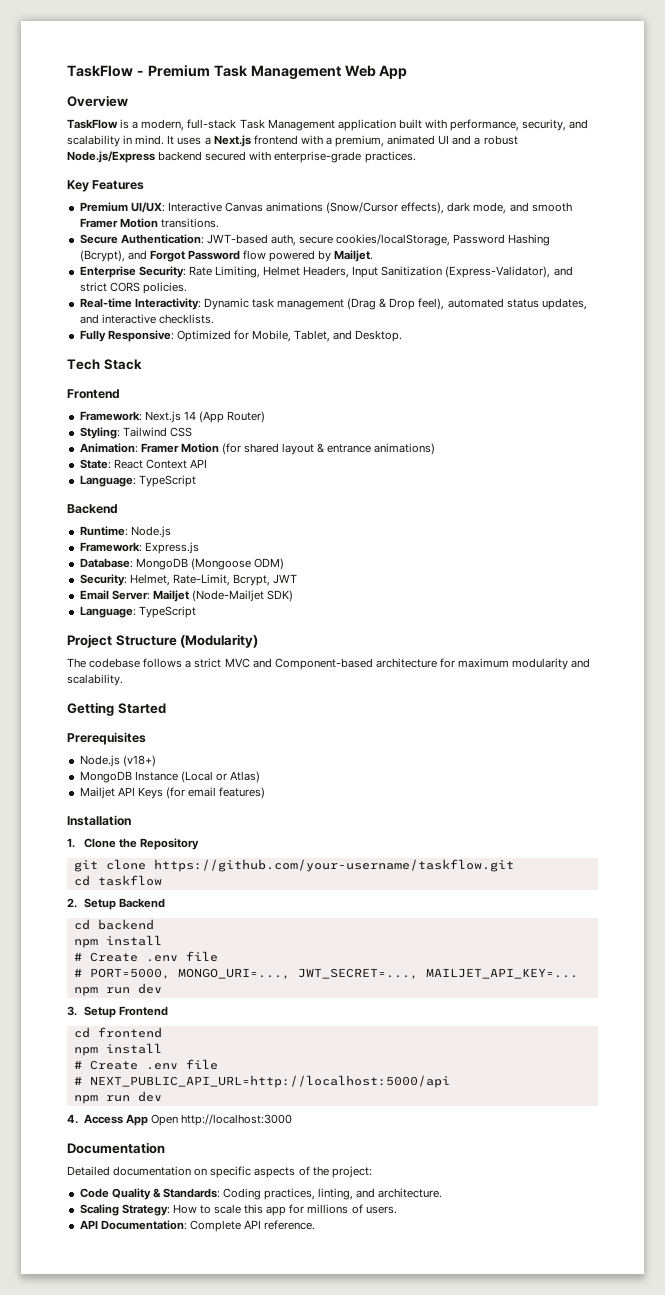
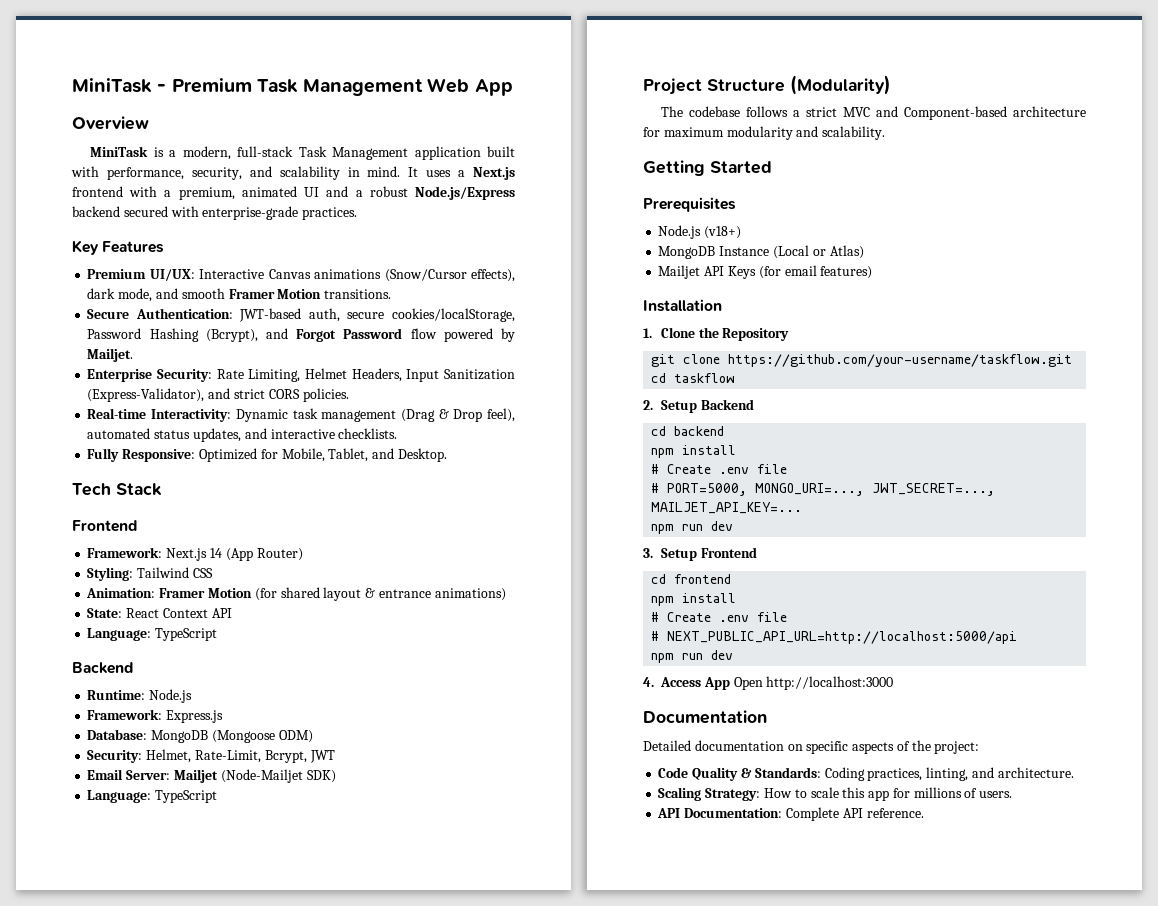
- TaskFlow - Premium Task Management Web App
+ MiniTask - Premium Task Management Web App
- TaskFlow is a modern, full-stack Task Management application built with performance, security, and scalability in mind.
+ MiniTask is a modern, full-stack Task Management application built with performance, security, and scalability in mind.

